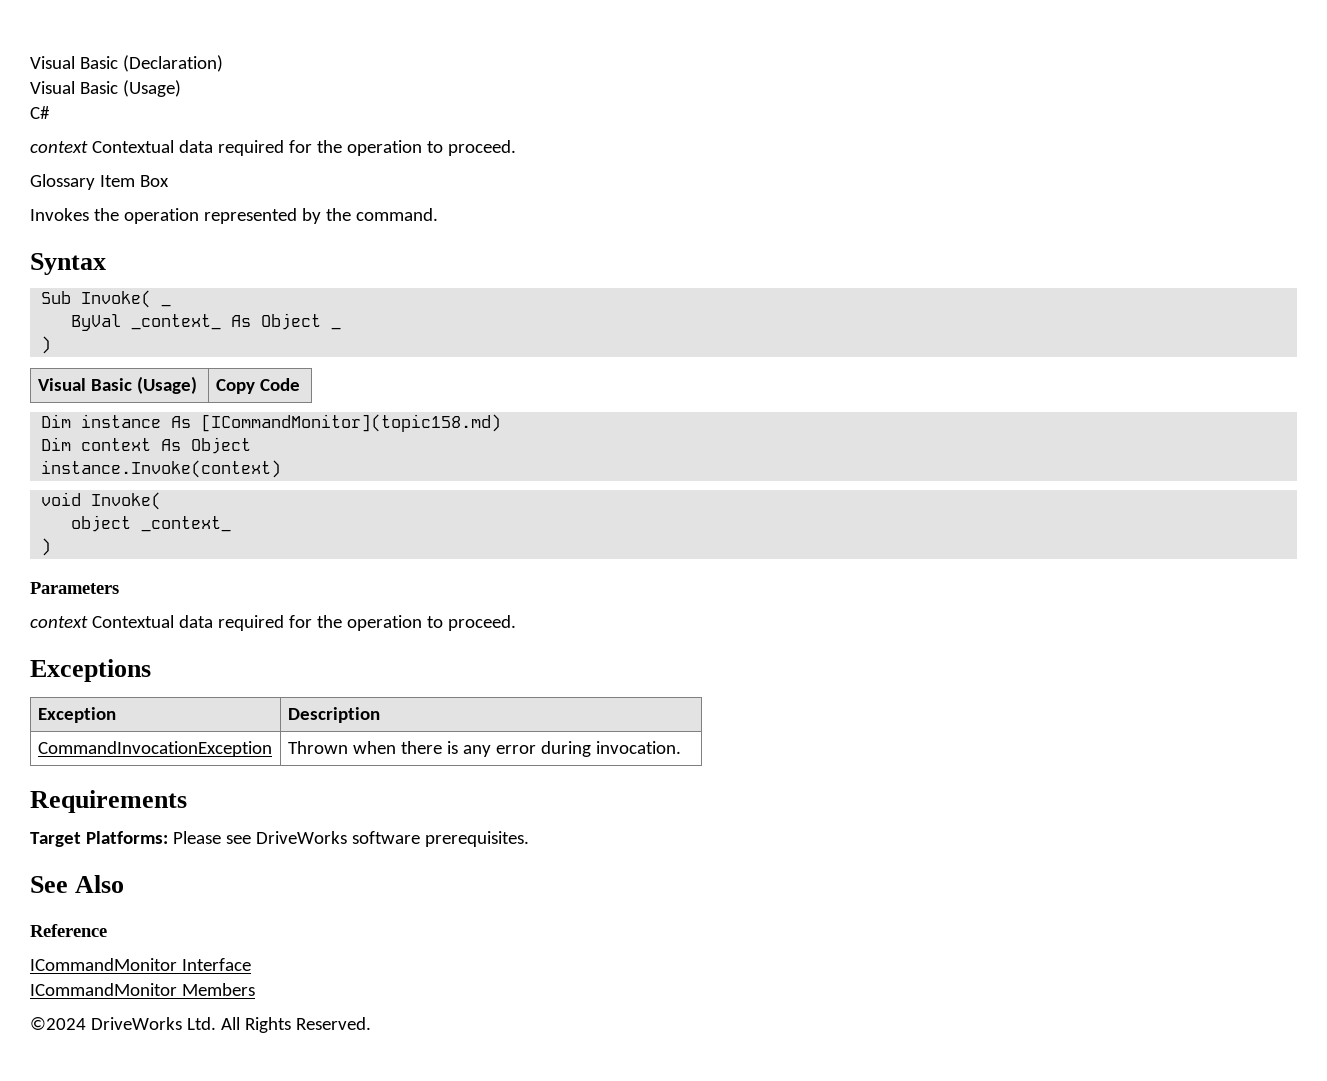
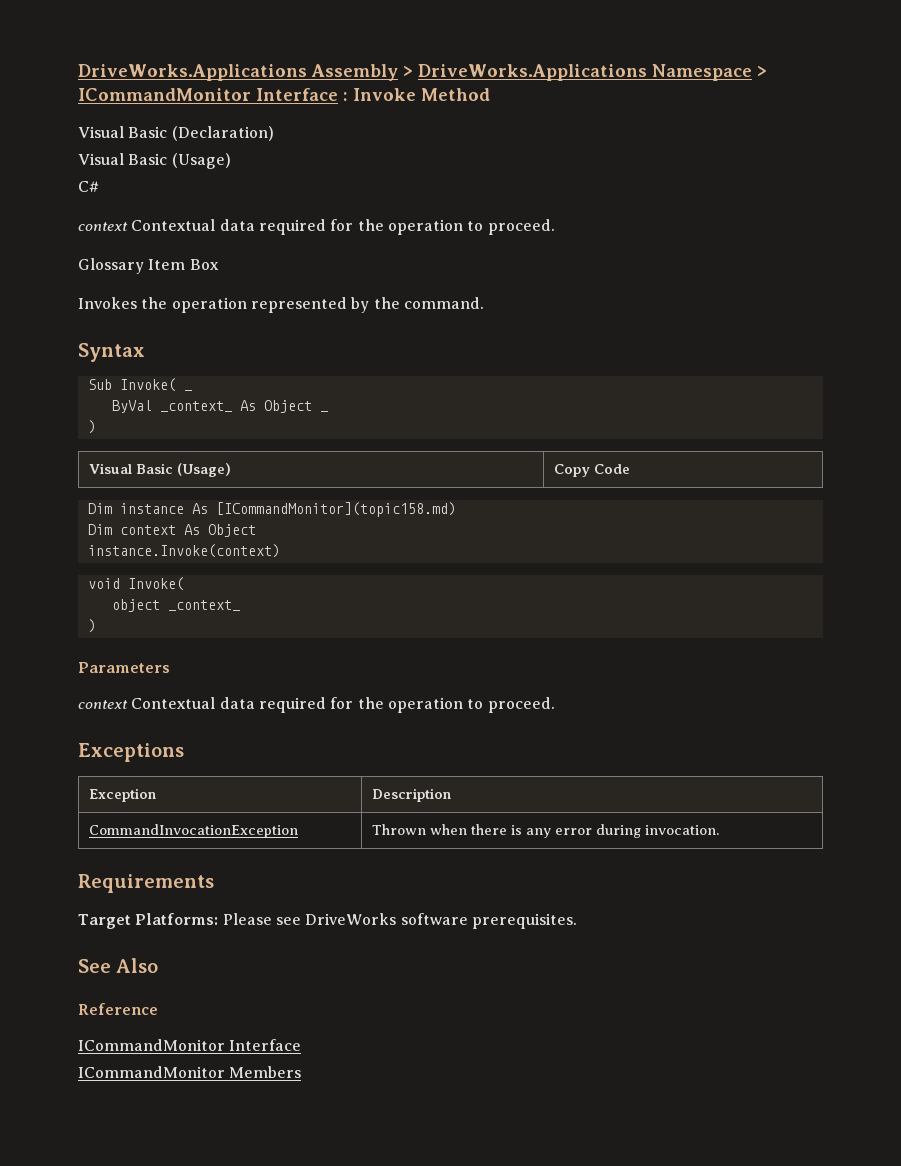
+ DriveWorks.Applications Assembly > DriveWorks.Applications Namespace > ICommandMonitor Interface : Invoke Method
- ©2024 DriveWorks Ltd. All Rights Reserved.

